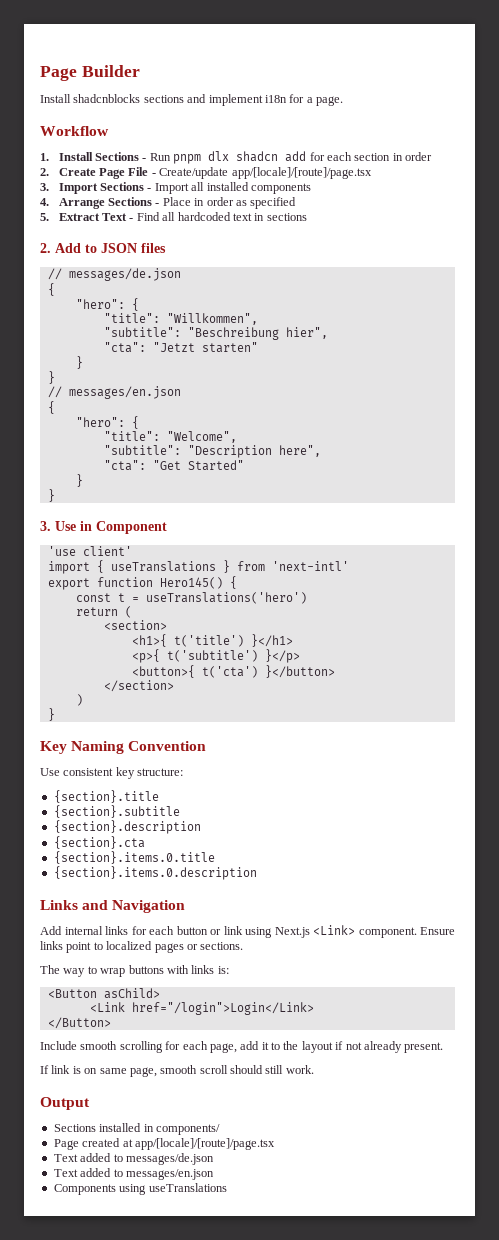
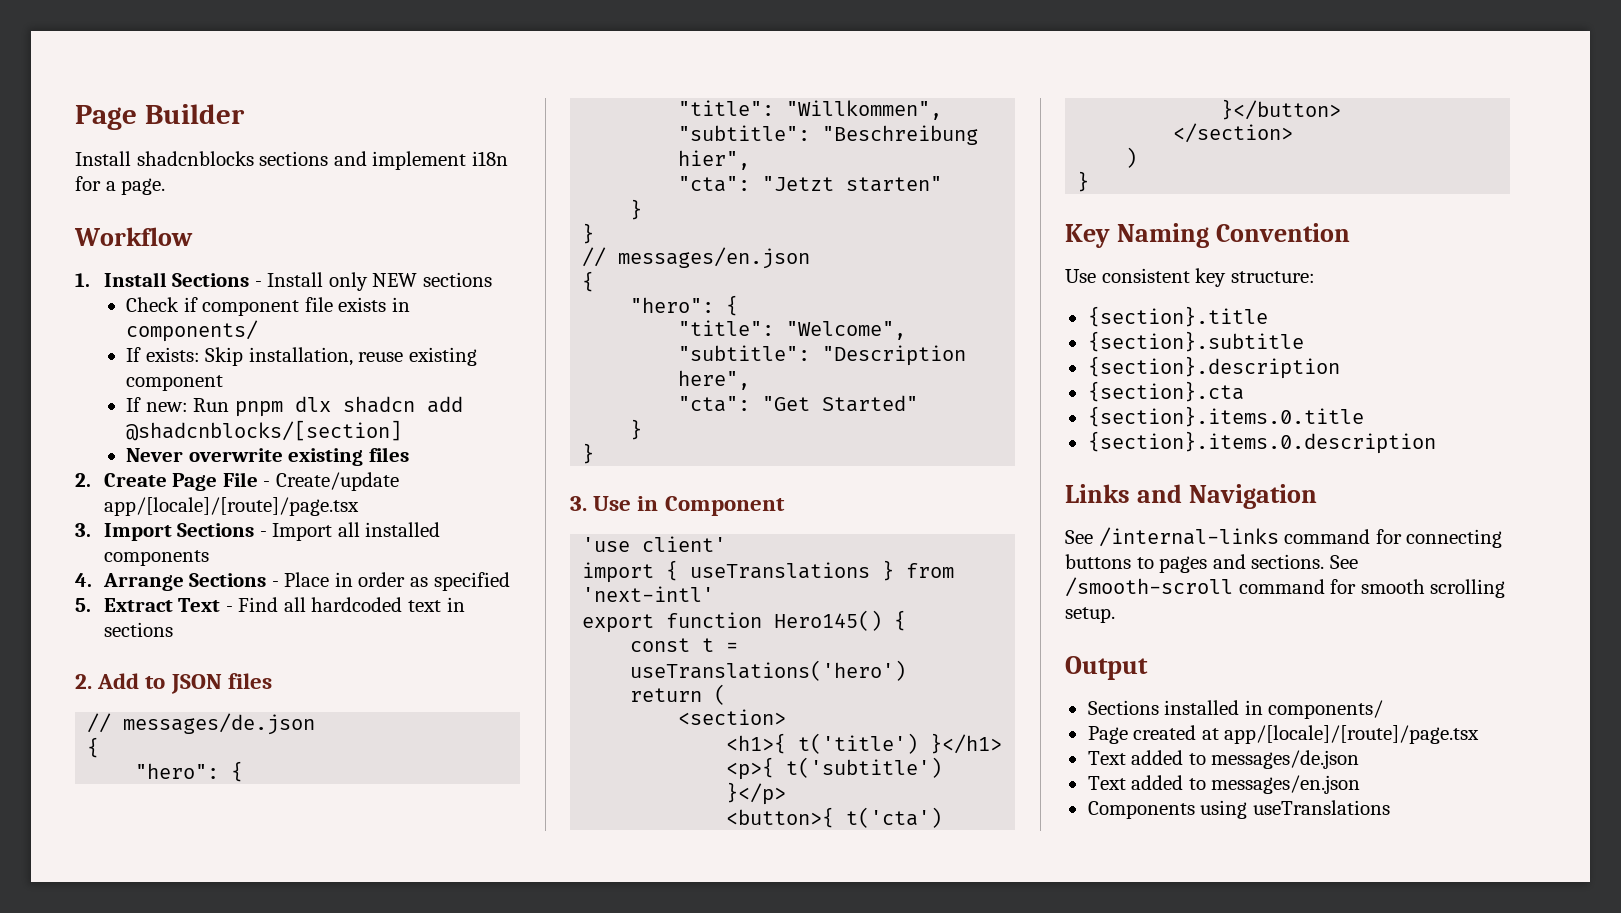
- 1. Install Sections - Run pnpm dlx shadcn add for each section in order
+ 1. Install Sections - Install only NEW sections
+ Check if component file exists in components/
+ If exists: Skip installation, reuse existing component
+ If new: Run pnpm dlx shadcn add @shadcnblocks/[section]
+ Never overwrite existing files
- Add internal links for each button or link using Next.js <Link> component. Ensure links point to localized pages or sections.
- The way to wrap buttons with links is:
- <Button asChild>
- <Link href="/login">Login</Link>
- </Button>
- Include smooth scrolling for each page, add it to the layout if not already present.
- If link is on same page, smooth scroll should still work.
+ See /internal-links command for connecting buttons to pages and sections. See /smooth-scroll command for smooth scrolling setup.

